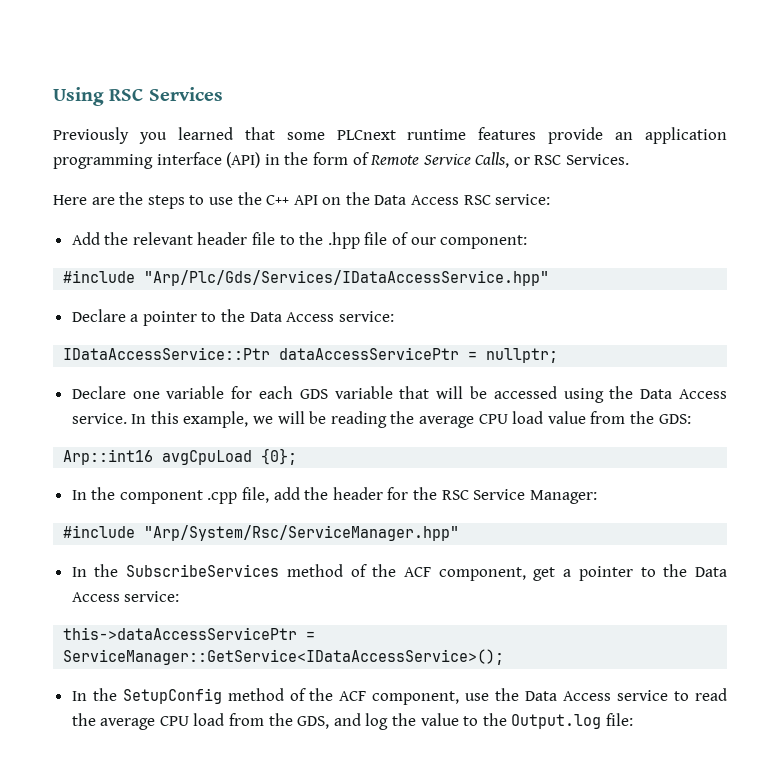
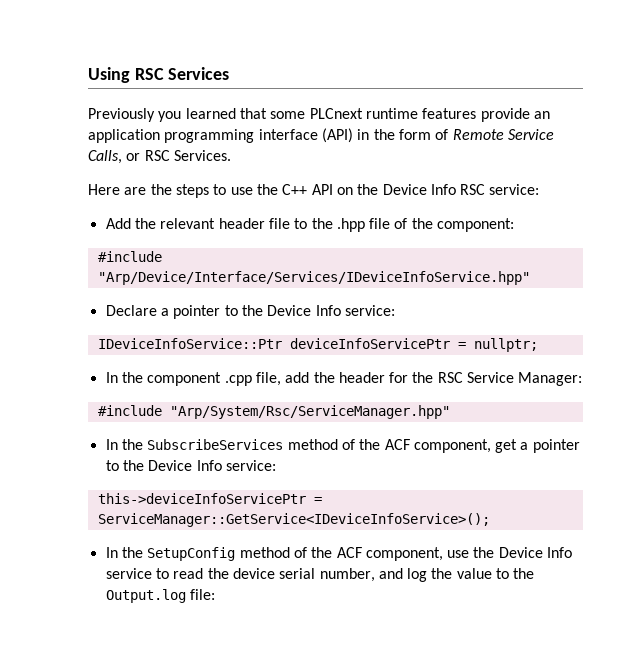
- Here are the steps to use the C++ API on the Data Access RSC service:
+ Here are the steps to use the C++ API on the Device Info RSC service:
- Add the relevant header file to the .hpp file of our component:
+ Add the relevant header file to the .hpp file of the component:
- #include "Arp/Plc/Gds/Services/IDataAccessService.hpp"
+ #include "Arp/Device/Interface/Services/IDeviceInfoService.hpp"
- Declare a pointer to the Data Access service:
- IDataAccessService::Ptr dataAccessServicePtr = nullptr;
+ Declare a pointer to the Device Info service:
+ IDeviceInfoService::Ptr deviceInfoServicePtr = nullptr;
- Declare one variable for each GDS variable that will be accessed using the Data Access service. In this example, we will be reading the average CPU load value from the GDS:
- Arp::int16 avgCpuLoad {0};
- In the SubscribeServices method of the ACF component, get a pointer to the Data Access service:
- this->dataAccessServicePtr = ServiceManager::GetService<IDataAccessService>();
+ In the SubscribeServices method of the ACF component, get a pointer to the Device Info service:
+ this->deviceInfoServicePtr = ServiceManager::GetService<IDeviceInfoService>();
- In the SetupConfig method of the ACF component, use the Data Access service to read the average CPU load from the GDS, and log the value to the Output.log file:
+ In the SetupConfig method of the ACF component, use the Device Info service to read the device serial number, and log the value to the Output.log file:

